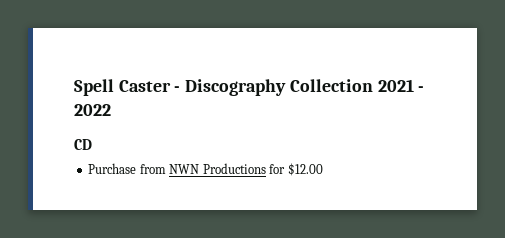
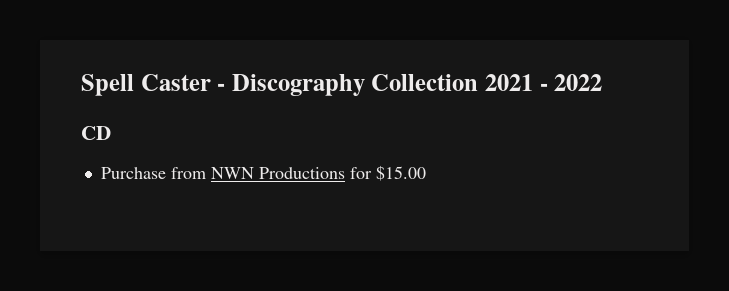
- Purchase from NWN Productions for $12.00
+ Purchase from NWN Productions for $15.00

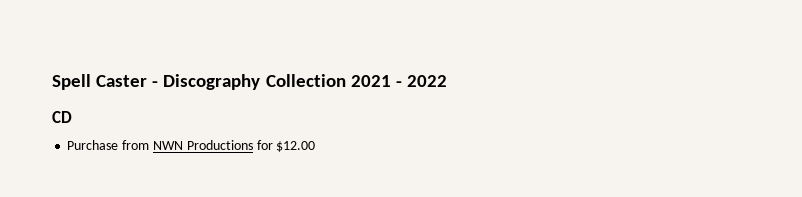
- Purchase from NWN Productions for $15.00
+ Purchase from NWN Productions for $12.00

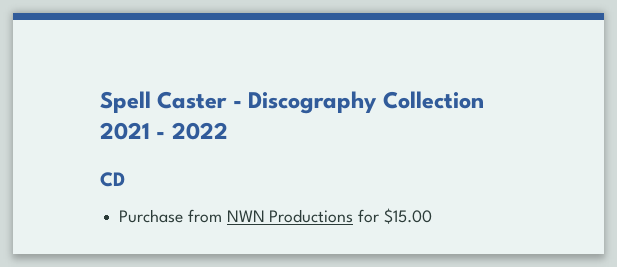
- Purchase from NWN Productions for $12.00
+ Purchase from NWN Productions for $15.00

